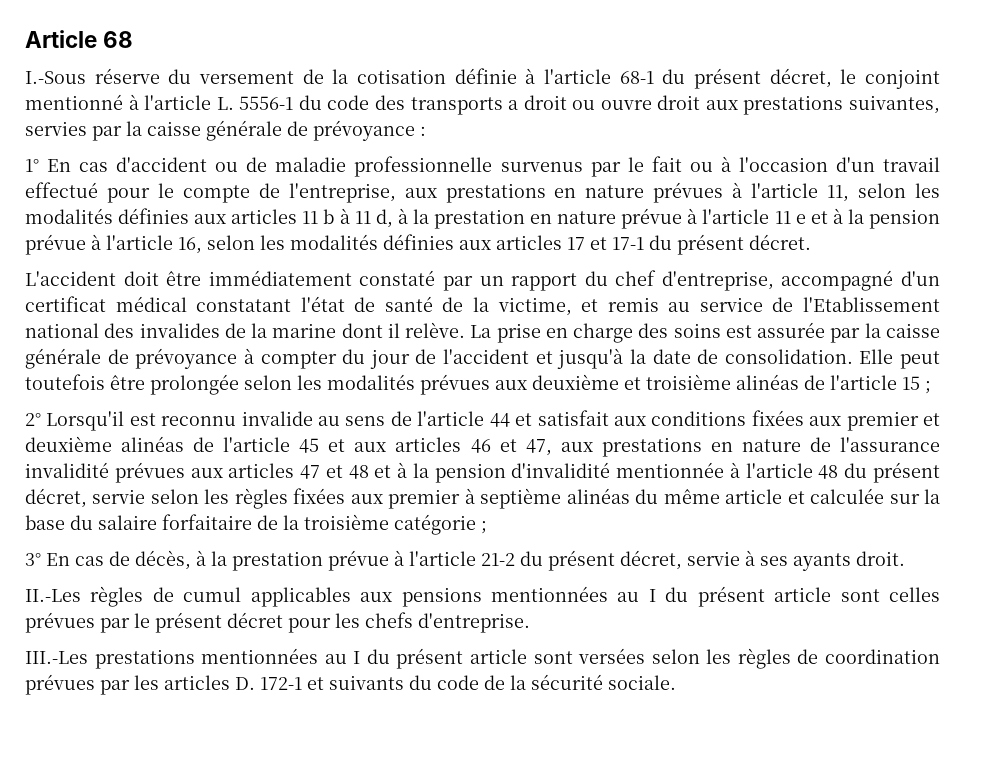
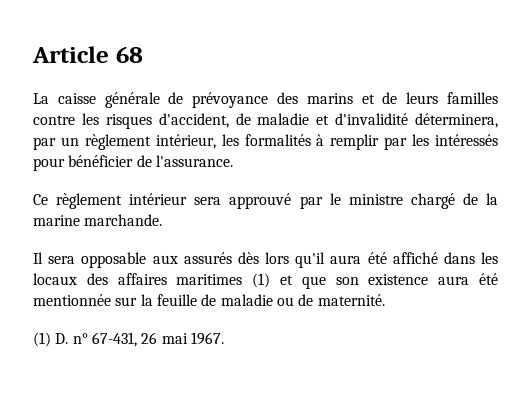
- I.-Sous réserve du versement de la cotisation définie à l'article 68-1 du présent décret, le conjoint mentionné à l'article L. 5556-1 du code des transports a droit ou ouvre droit aux prestations suivantes, servies par la caisse générale de prévoyance :
- 1° En cas d'accident ou de maladie professionnelle survenus par le fait ou à l'occasion d'un travail effectué pour le compte de l'entreprise, aux prestations en nature prévues à l'article 11, selon les modalités définies aux articles 11 b à 11 d, à la prestation en nature prévue à l'article 11 e et à la pension prévue à l'article 16, selon les modalités définies aux articles 17 et 17-1 du présent décret.
- L'accident doit être immédiatement constaté par un rapport du chef d'entreprise, accompagné d'un certificat médical constatant l'état de santé de la victime, et remis au service de l'Etablissement national des invalides de la marine dont il relève. La prise en charge des soins est assurée par la caisse générale de prévoyance à compter du jour de l'accident et jusqu'à la date de consolidation. Elle peut toutefois être prolongée selon les modalités prévues aux deuxième et troisième alinéas de l'article 15 ;
- 2° Lorsqu'il est reconnu invalide au sens de l'article 44 et satisfait aux conditions fixées aux premier et deuxième alinéas de l'article 45 et aux articles 46 et 47, aux prestations en nature de l'assurance invalidité prévues aux articles 47 et 48 et à la pension d'invalidité mentionnée à l'article 48 du présent décret, servie selon les règles fixées aux premier à septième alinéas du même article et calculée sur la base du salaire forfaitaire de la troisième catégorie ;
- 3° En cas de décès, à la prestation prévue à l'article 21-2 du présent décret, servie à ses ayants droit.
- II.-Les règles de cumul applicables aux pensions mentionnées au I du présent article sont celles prévues par le présent décret pour les chefs d'entreprise.
- III.-Les prestations mentionnées au I du présent article sont versées selon les règles de coordination prévues par les articles D. 172-1 et suivants du code de la sécurité sociale.
+ La caisse générale de prévoyance des marins et de leurs familles contre les risques d'accident, de maladie et d'invalidité déterminera, par un règlement intérieur, les formalités à remplir par les intéressés pour bénéficier de l'assurance.
+ Ce règlement intérieur sera approuvé par le ministre chargé de la marine marchande.
+ Il sera opposable aux assurés dès lors qu'il aura été affiché dans les locaux des affaires maritimes (1) et que son existence aura été mentionnée sur la feuille de maladie ou de maternité.
+ (1) D. n° 67-431, 26 mai 1967.

